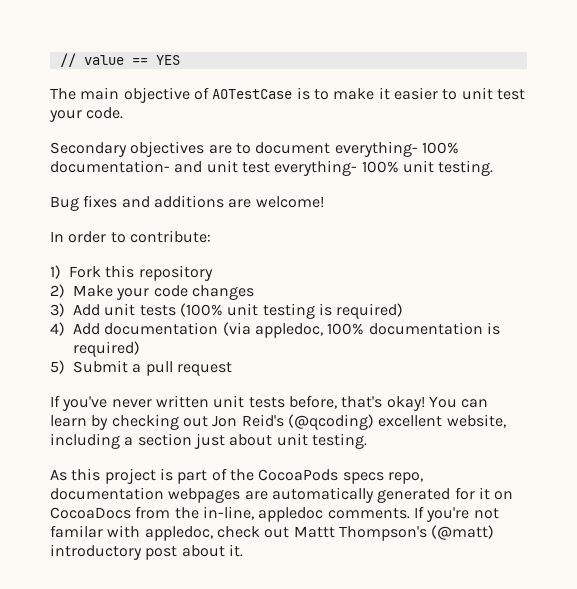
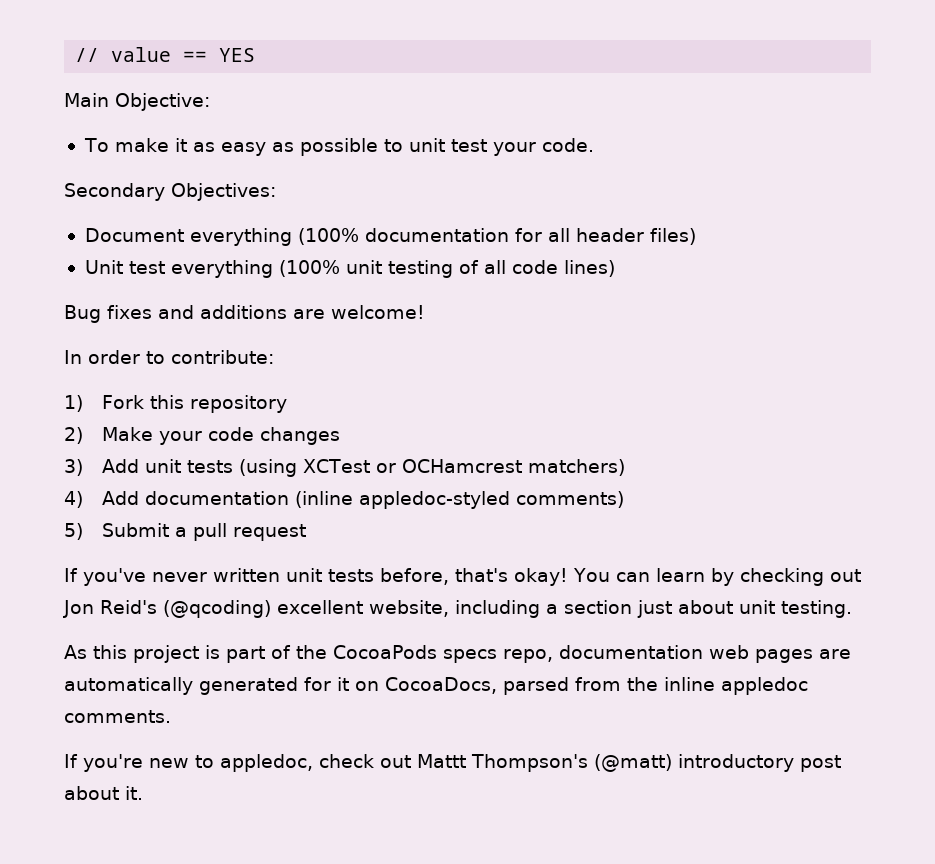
- The main objective of AOTestCase is to make it easier to unit test your code.
+ Main Objective:
+ To make it as easy as possible to unit test your code.
- Secondary objectives are to document everything- 100% documentation- and unit test everything- 100% unit testing.
+ Secondary Objectives:
+ Document everything (100% documentation for all header files)
+ Unit test everything (100% unit testing of all code lines)
- 3) Add unit tests (100% unit testing is required)
- 4) Add documentation (via appledoc, 100% documentation is required)
+ 3) Add unit tests (using XCTest or OCHamcrest matchers)
+ 4) Add documentation (inline appledoc-styled comments)
- As this project is part of the CocoaPods specs repo, documentation webpages are automatically generated for it on CocoaDocs from the in-line, appledoc comments. If you're not familar with appledoc, check out Mattt Thompson's (@matt) introductory post about it.
+ As this project is part of the CocoaPods specs repo, documentation web pages are automatically generated for it on CocoaDocs, parsed from the inline appledoc comments.
+ If you're new to appledoc, check out Mattt Thompson's (@matt) introductory post about it.

